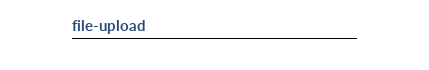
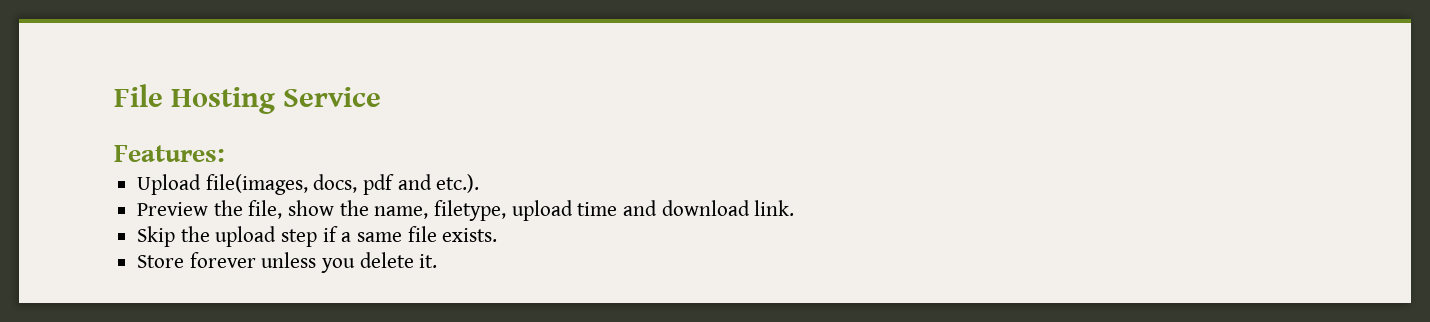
- file-upload
+ File Hosting Service
+ Features:
+ Upload file(images, docs, pdf and etc.).
+ Preview the file, show the name, filetype, upload time and download link.
+ Skip the upload step if a same file exists.
+ Store forever unless you delete it.

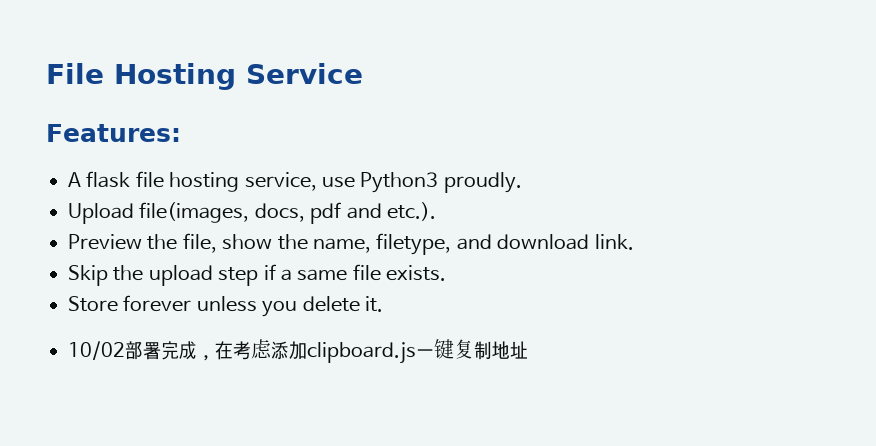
+ A flask file hosting service, use Python3 proudly.
- Preview the file, show the name, filetype, upload time and download link.
+ Preview the file, show the name, filetype, and download link.
+ 10/02部署完成，在考虑添加clipboard.js一键复制地址

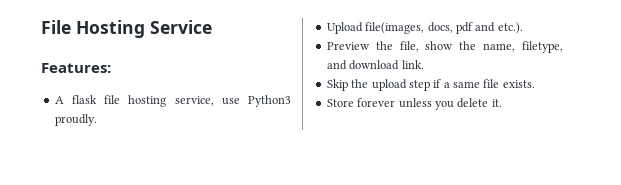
- 10/02部署完成，在考虑添加clipboard.js一键复制地址

